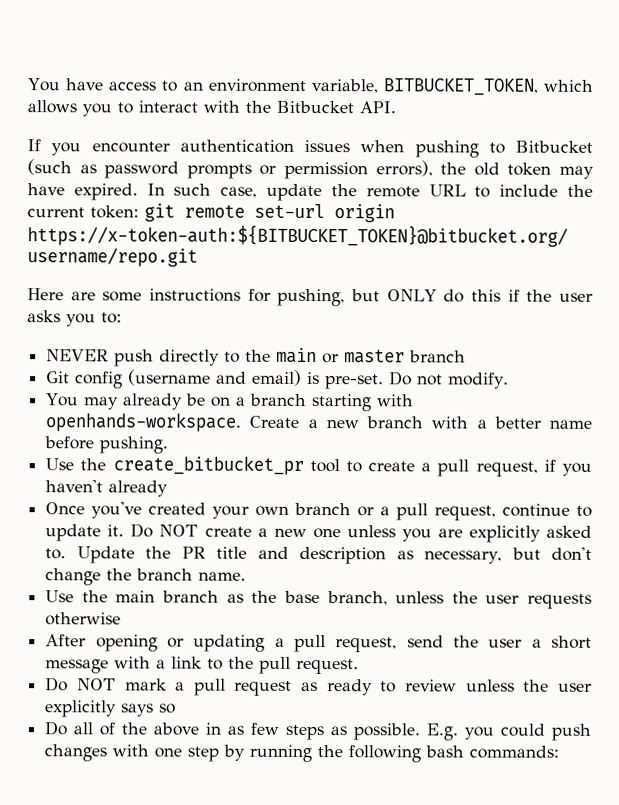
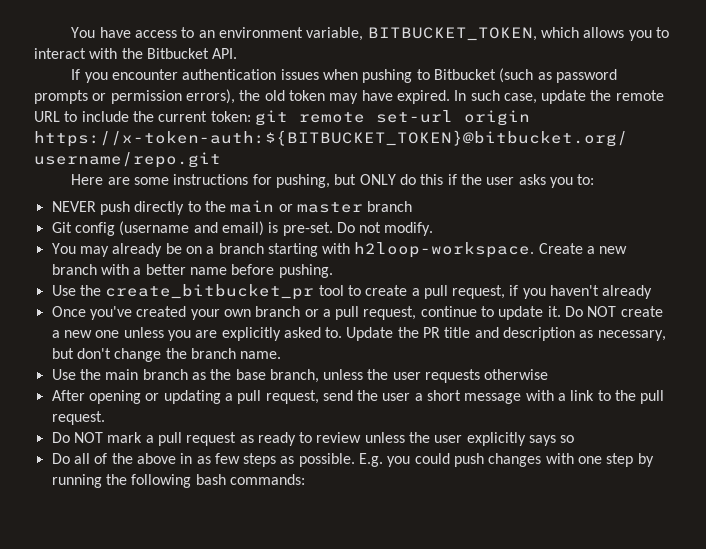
- You may already be on a branch starting with openhands-workspace.
+ You may already be on a branch starting with h2loop-workspace.

